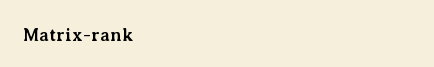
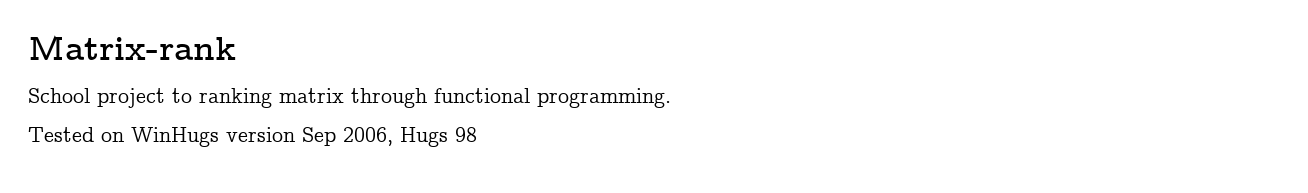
+ School project to ranking matrix through functional programming.
+ Tested on WinHugs version Sep 2006, Hugs 98

